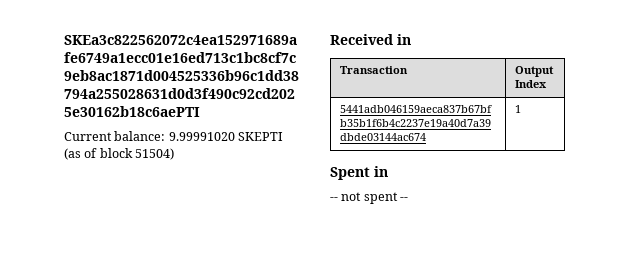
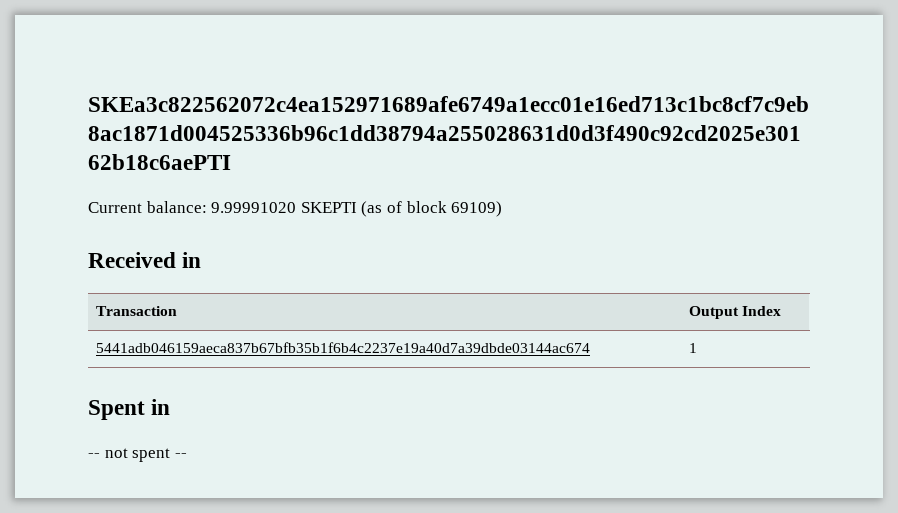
- Current balance: 9.99991020 SKEPTI (as of block 51504)
+ Current balance: 9.99991020 SKEPTI (as of block 69109)

